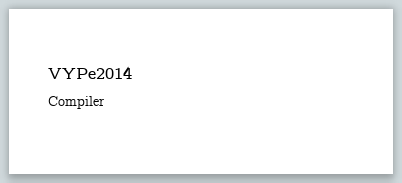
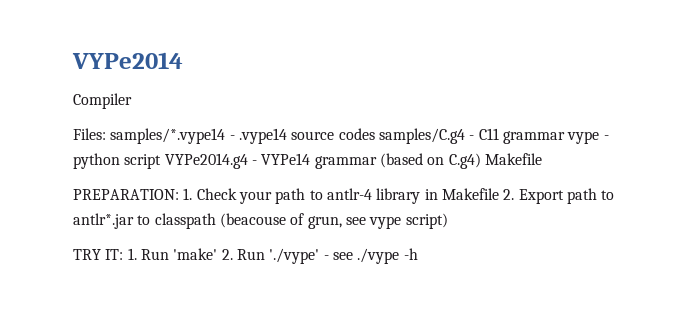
+ Files: samples/*.vype14 - .vype14 source codes samples/C.g4 - C11 grammar vype - python script VYPe2014.g4 - VYPe14 grammar (based on C.g4) Makefile
+ PREPARATION: 1. Check your path to antlr-4 library in Makefile 2. Export path to antlr*.jar to classpath (beacouse of grun, see vype script)
+ TRY IT: 1. Run 'make' 2. Run './vype' - see ./vype -h

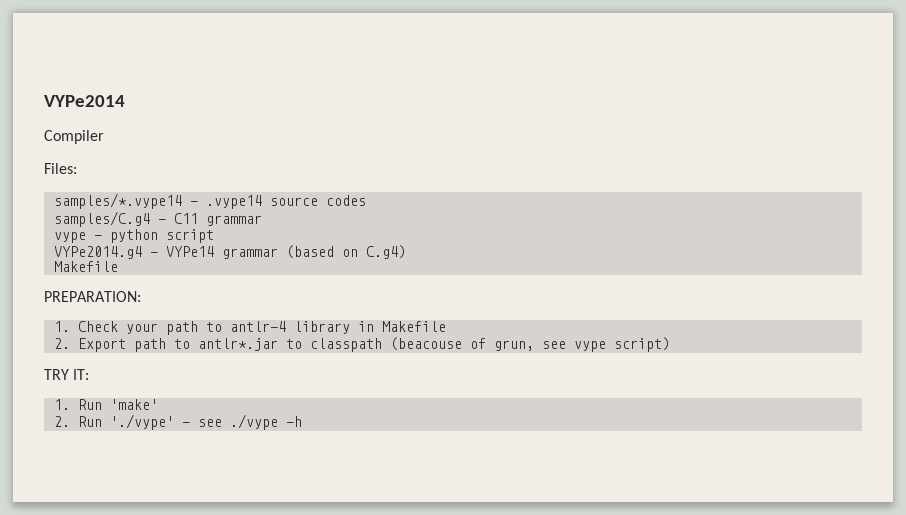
- Files: samples/*.vype14 - .vype14 source codes samples/C.g4 - C11 grammar vype - python script VYPe2014.g4 - VYPe14 grammar (based on C.g4) Makefile
+ Files:
+ samples/*.vype14 - .vype14 source codes
+ samples/C.g4 - C11 grammar
+ vype - python script
+ VYPe2014.g4 - VYPe14 grammar (based on C.g4)
+ Makefile
- PREPARATION: 1. Check your path to antlr-4 library in Makefile 2. Export path to antlr*.jar to classpath (beacouse of grun, see vype script)
+ PREPARATION:
+ 1. Check your path to antlr-4 library in Makefile
+ 2. Export path to antlr*.jar to classpath (beacouse of grun, see vype script)
- TRY IT: 1. Run 'make' 2. Run './vype' - see ./vype -h
+ TRY IT:
+ 1. Run 'make'
+ 2. Run './vype' - see ./vype -h

